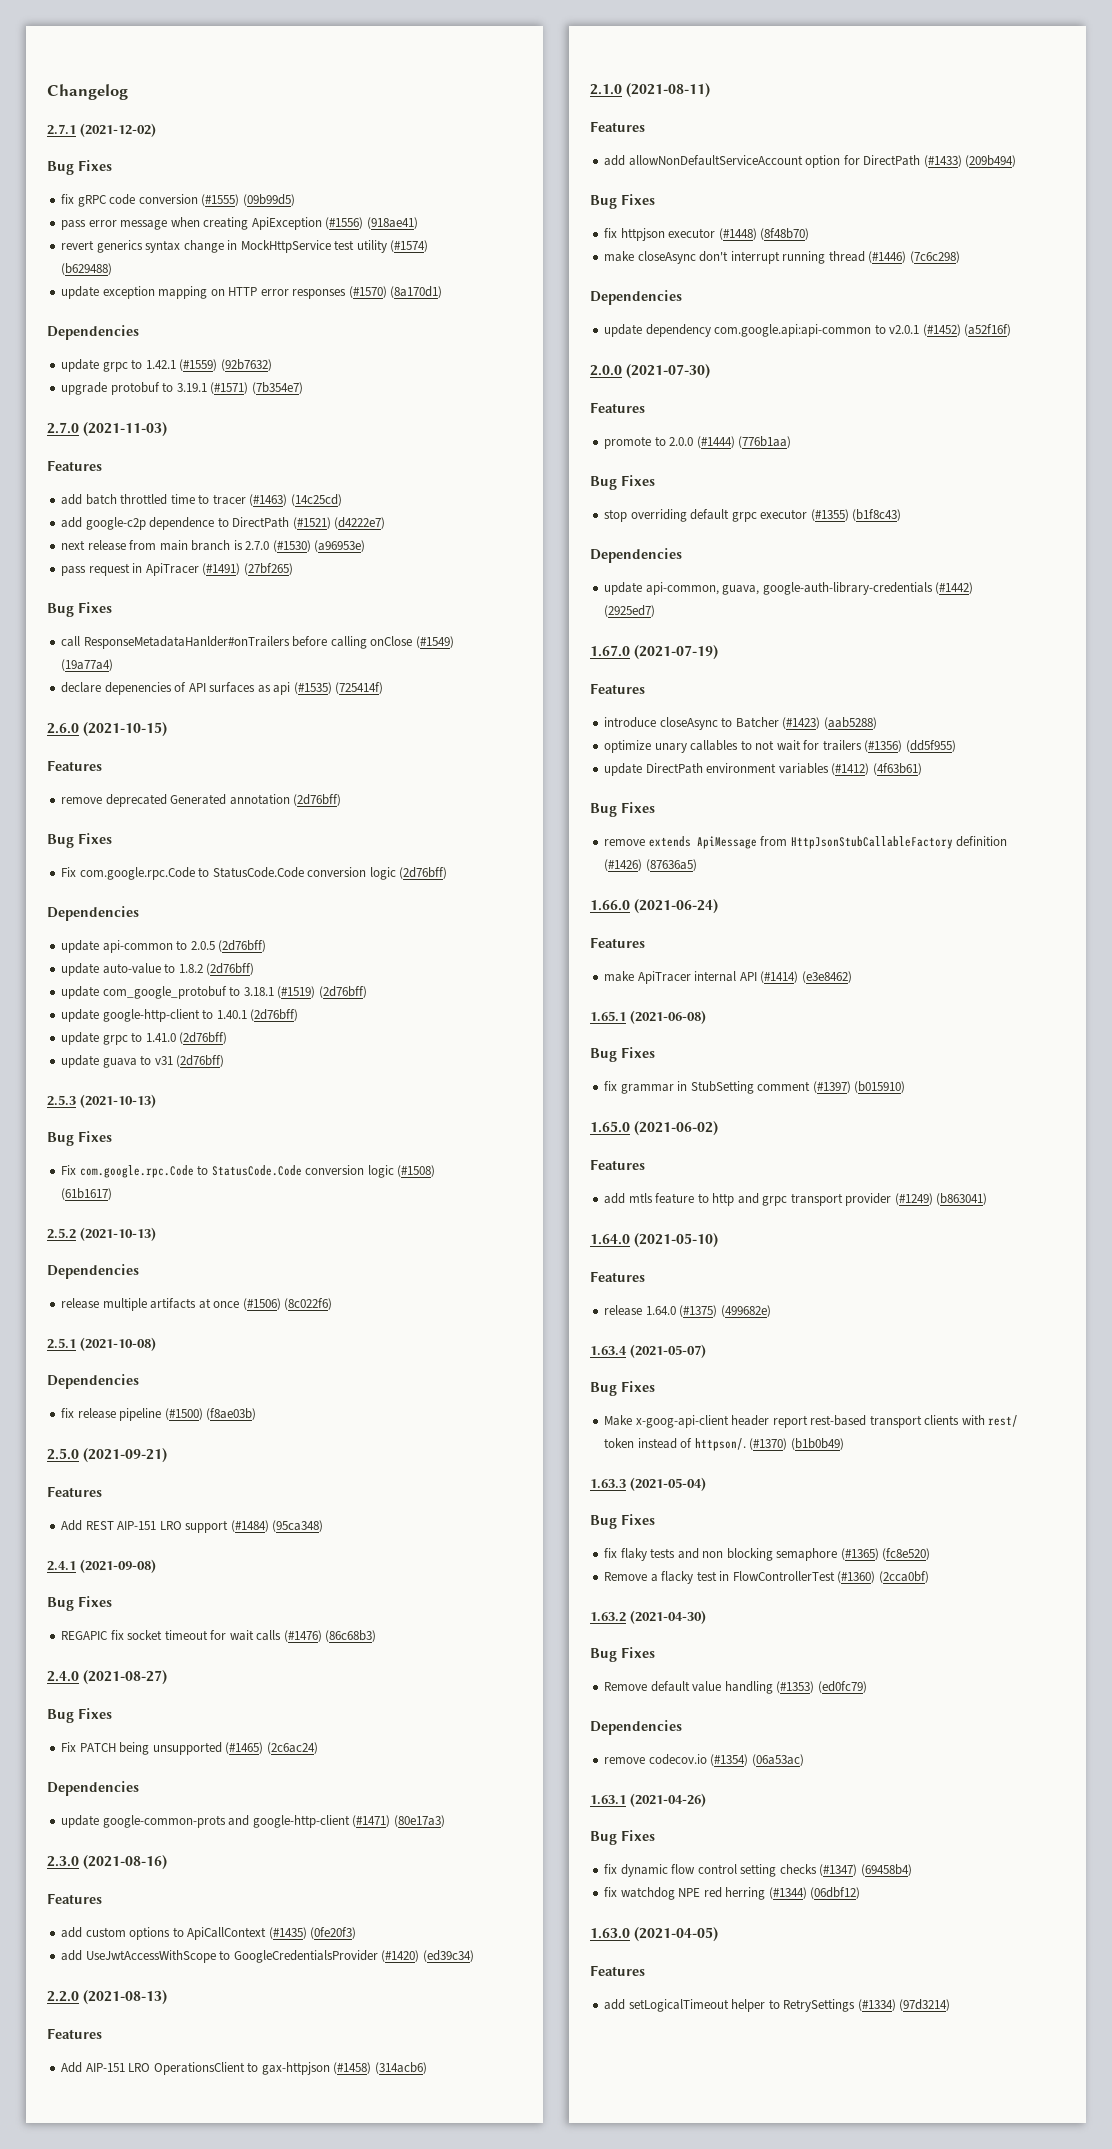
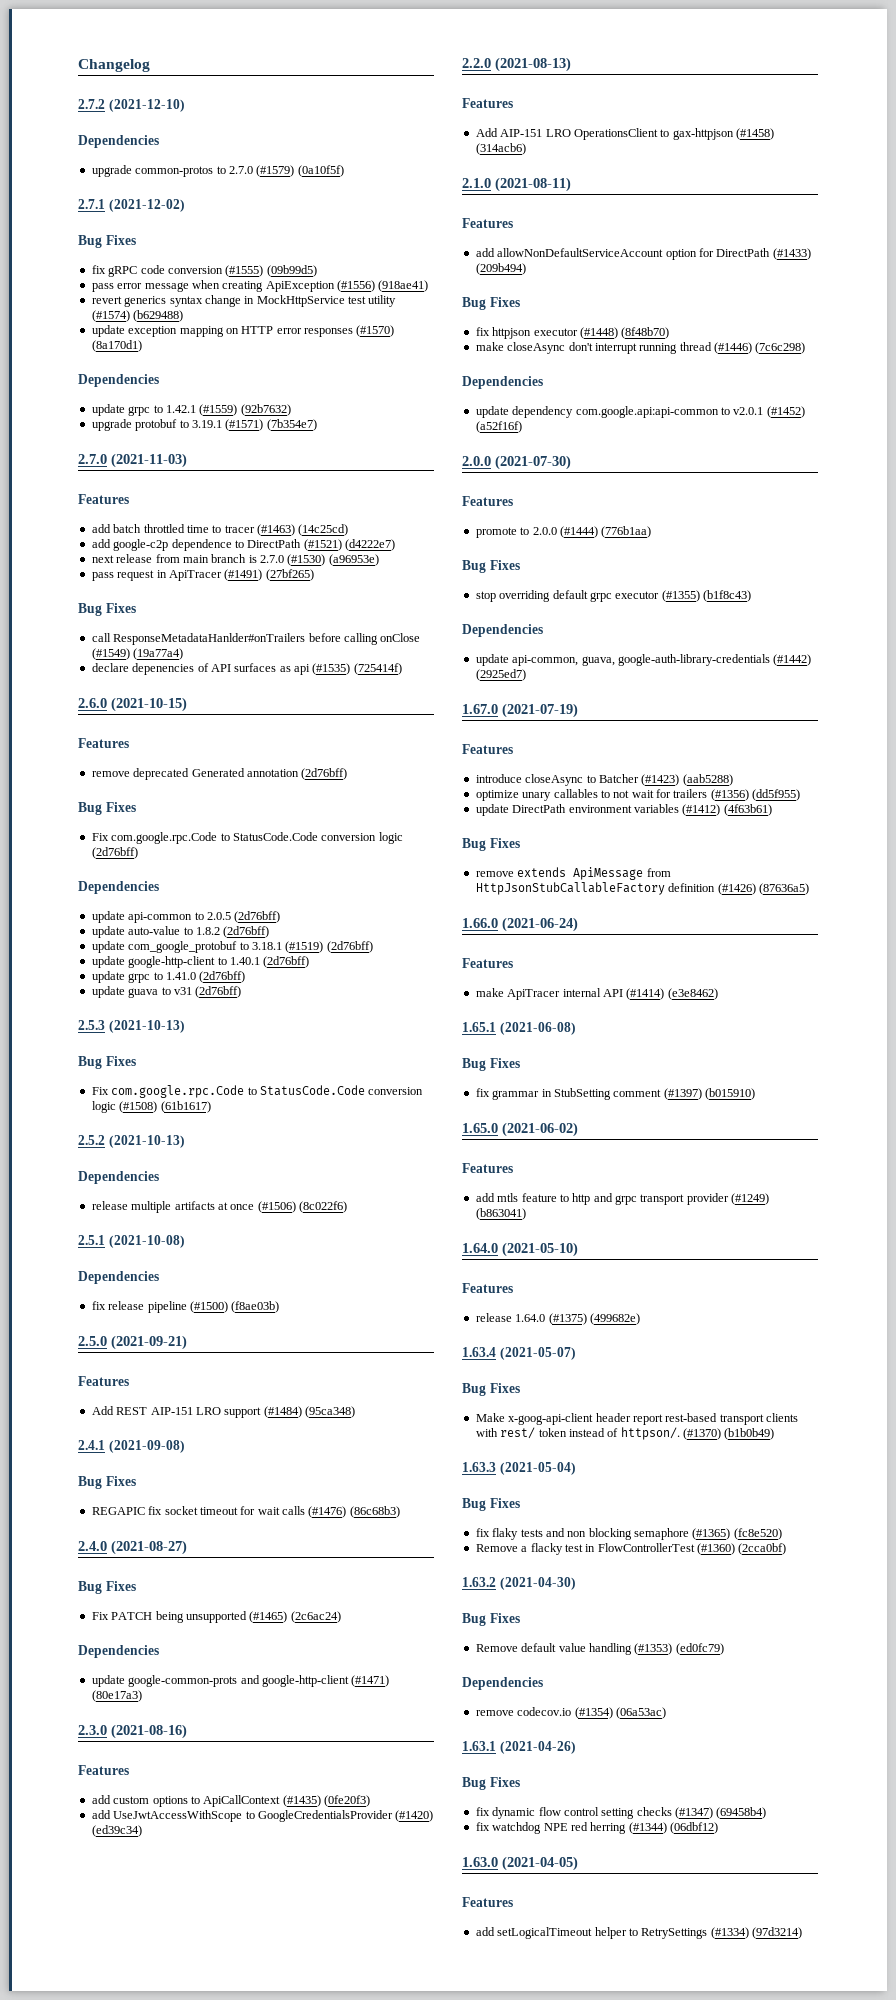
+ 2.7.2 (2021-12-10)
+ Dependencies
+ upgrade common-protos to 2.7.0 (#1579) (0a10f5f)

